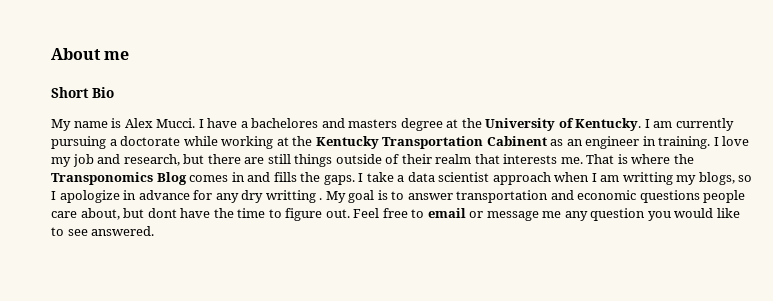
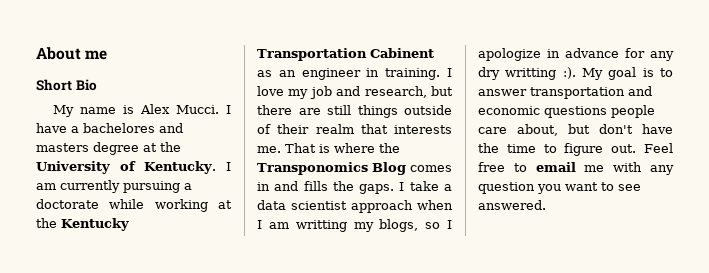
- I take a data scientist approach when I am writting my blogs, so I apologize in advance for any dry writting .
+ I take a data scientist approach when I am writting my blogs, so I apologize in advance for any dry writting :).
- My goal is to answer transportation and economic questions people care about, but dont have the time to figure out.
+ My goal is to answer transportation and economic questions people care about, but don't have the time to figure out.
- Feel free to email or message me any question you would like to see answered.
+ Feel free to email me with any question you want to see answered.

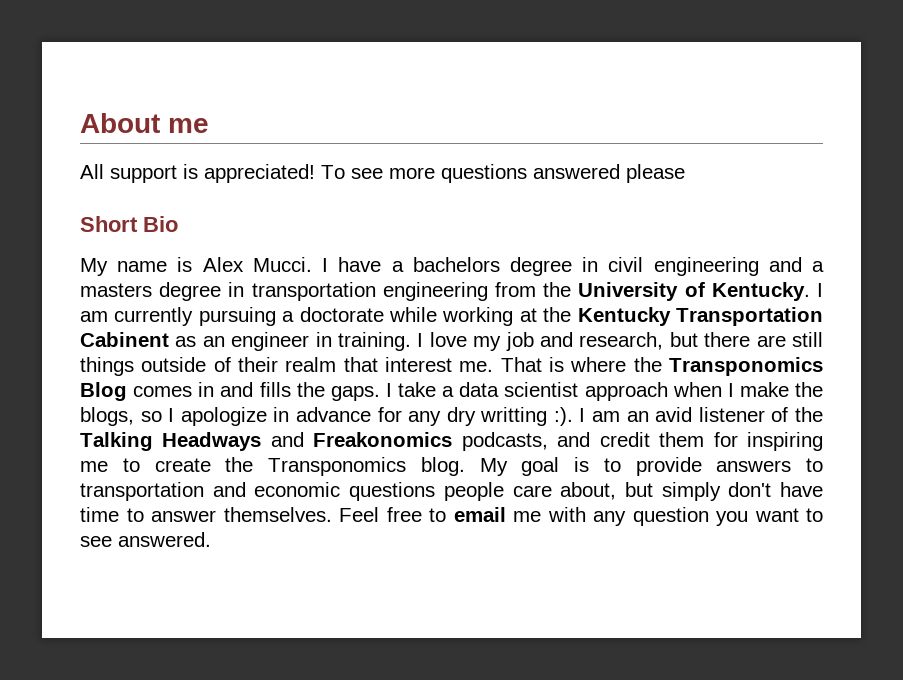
+ All support is appreciated! To see more questions answered please
- I have a bachelores and masters degree at the University of Kentucky.
+ I have a bachelors degree in civil engineering and a masters degree in transportation engineering from the University of Kentucky.
- I love my job and research, but there are still things outside of their realm that interests me.
+ I love my job and research, but there are still things outside of their realm that interest me.
- I take a data scientist approach when I am writting my blogs, so I apologize in advance for any dry writting :).
+ I take a data scientist approach when I make the blogs, so I apologize in advance for any dry writting :).
+ I am an avid listener of the Talking Headways and Freakonomics podcasts, and credit them for inspiring me to create the Transponomics blog.
- My goal is to answer transportation and economic questions people care about, but don't have the time to figure out.
+ My goal is to provide answers to transportation and economic questions people care about, but simply don't have time to answer themselves.

